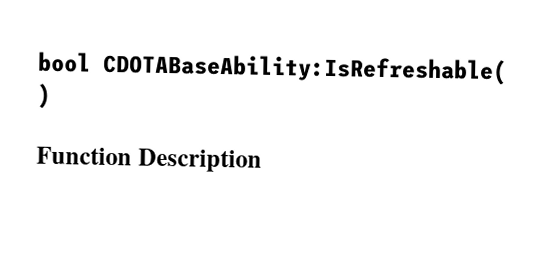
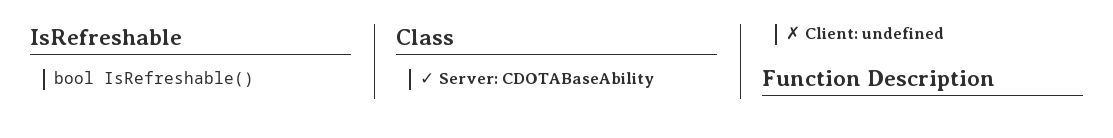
- bool CDOTABaseAbility:IsRefreshable( )
+ IsRefreshable
+ bool IsRefreshable()
+ Class
+ ✓ Server: CDOTABaseAbility
+ ✗ Client: undefined

